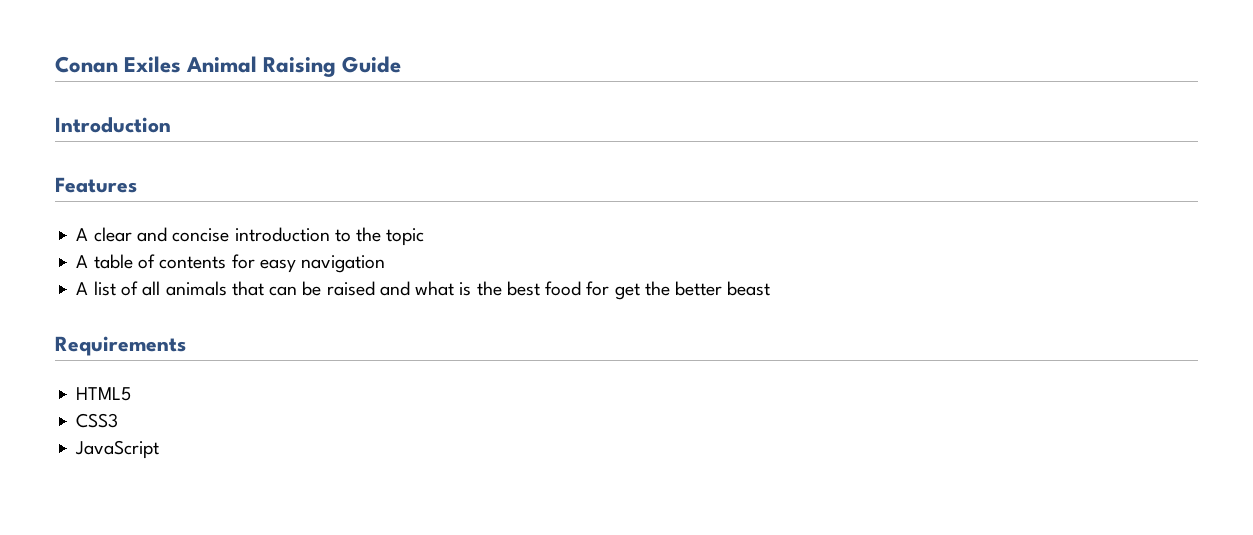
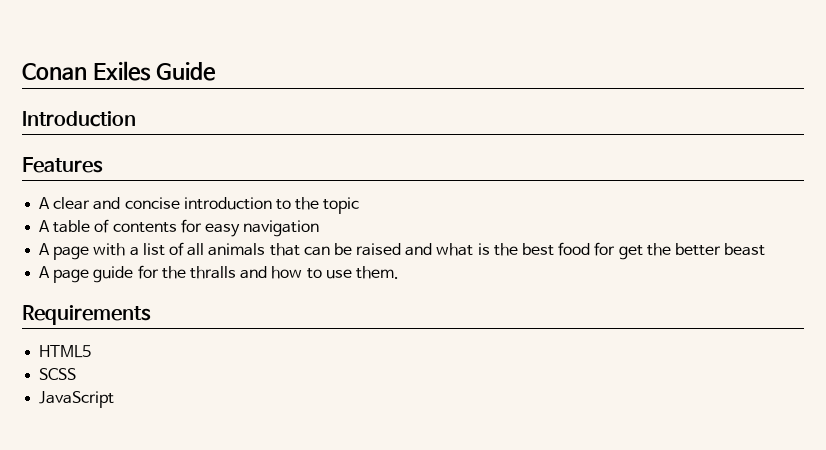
- Conan Exiles Animal Raising Guide
+ Conan Exiles Guide
- A list of all animals that can be raised and what is the best food for get the better beast
+ A page with a list of all animals that can be raised and what is the best food for get the better beast
+ A page guide for the thralls and how to use them.
- CSS3
+ SCSS

